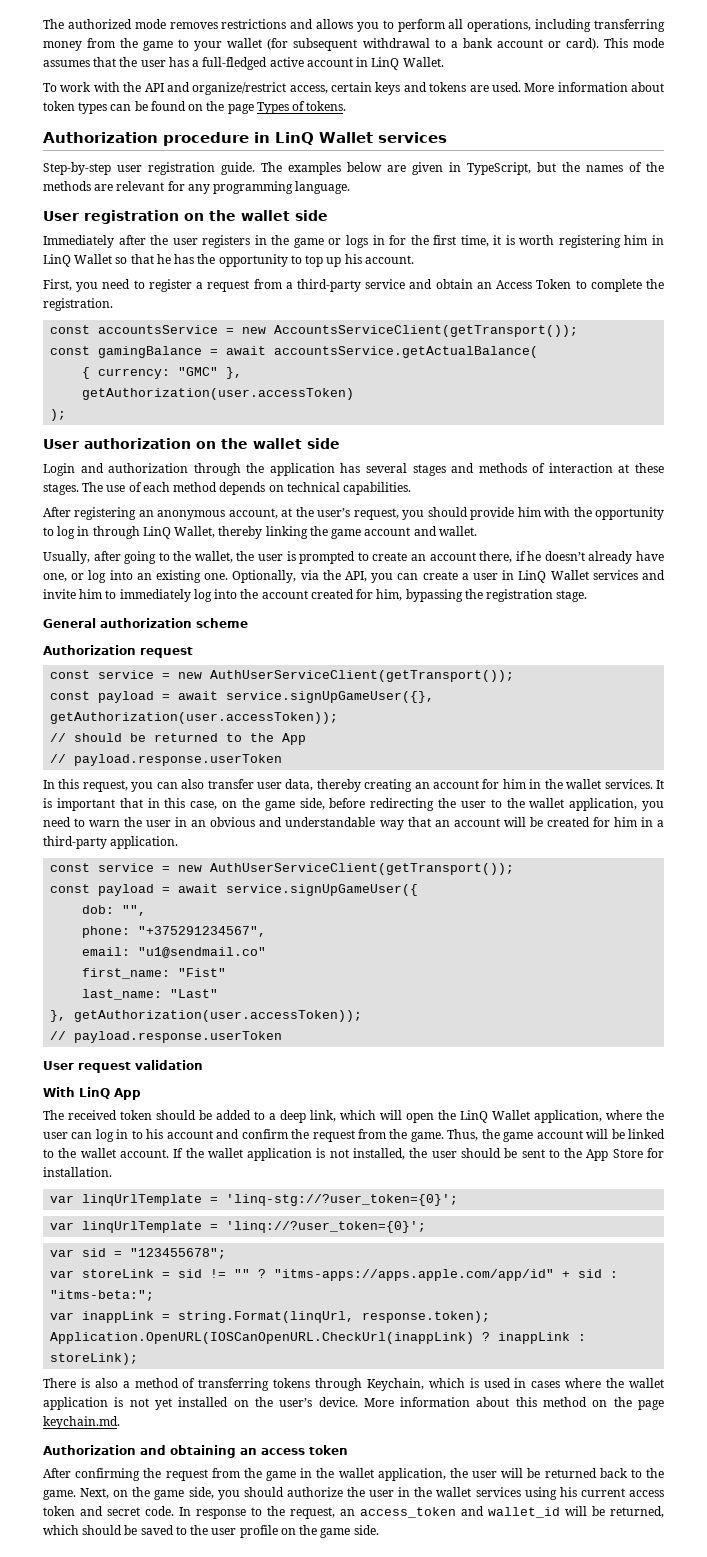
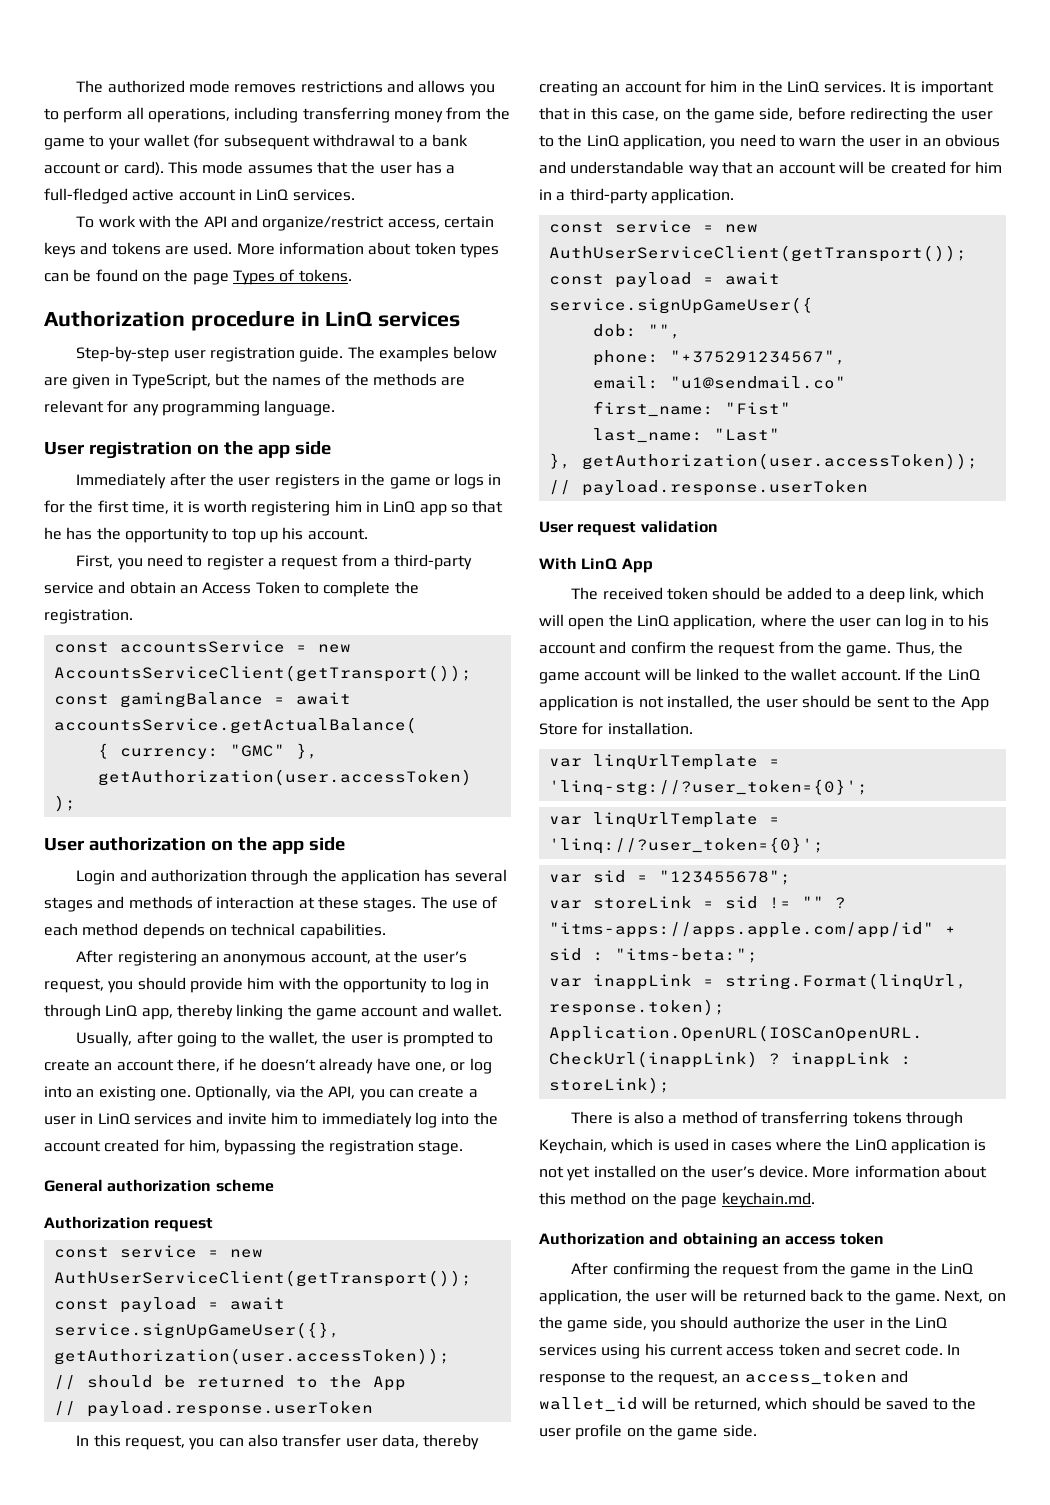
- This mode assumes that the user has a full-fledged active account in LinQ Wallet.
+ This mode assumes that the user has a full-fledged active account in LinQ services.
- Authorization procedure in LinQ Wallet services
+ Authorization procedure in LinQ services
- User registration on the wallet side
+ User registration on the app side
- Immediately after the user registers in the game or logs in for the first time, it is worth registering him in LinQ Wallet so that he has the opportunity to top up his account.
+ Immediately after the user registers in the game or logs in for the first time, it is worth registering him in LinQ app so that he has the opportunity to top up his account.
- User authorization on the wallet side
+ User authorization on the app side
- After registering an anonymous account, at the user’s request, you should provide him with the opportunity to log in through LinQ Wallet, thereby linking the game account and wallet.
+ After registering an anonymous account, at the user’s request, you should provide him with the opportunity to log in through LinQ app, thereby linking the game account and wallet.
- Optionally, via the API, you can create a user in LinQ Wallet services and invite him to immediately log into the account created for him, bypassing the registration stage.
+ Optionally, via the API, you can create a user in LinQ services and invite him to immediately log into the account created for him, bypassing the registration stage.
- In this request, you can also transfer user data, thereby creating an account for him in the wallet services.
+ In this request, you can also transfer user data, thereby creating an account for him in the LinQ services.
- It is important that in this case, on the game side, before redirecting the user to the wallet application, you need to warn the user in an obvious and understandable way that an account will be created for him in a third-party application.
+ It is important that in this case, on the game side, before redirecting the user to the LinQ application, you need to warn the user in an obvious and understandable way that an account will be created for him in a third-party application.
- The received token should be added to a deep link, which will open the LinQ Wallet application, where the user can log in to his account and confirm the request from the game.
+ The received token should be added to a deep link, which will open the LinQ application, where the user can log in to his account and confirm the request from the game.
- If the wallet application is not installed, the user should be sent to the App Store for installation.
+ If the LinQ application is not installed, the user should be sent to the App Store for installation.
- There is also a method of transferring tokens through Keychain, which is used in cases where the wallet application is not yet installed on the user’s device.
+ There is also a method of transferring tokens through Keychain, which is used in cases where the LinQ application is not yet installed on the user’s device.
- After confirming the request from the game in the wallet application, the user will be returned back to the game.
+ After confirming the request from the game in the LinQ application, the user will be returned back to the game.
- Next, on the game side, you should authorize the user in the wallet services using his current access token and secret code.
+ Next, on the game side, you should authorize the user in the LinQ services using his current access token and secret code.

